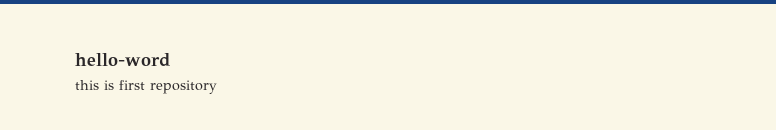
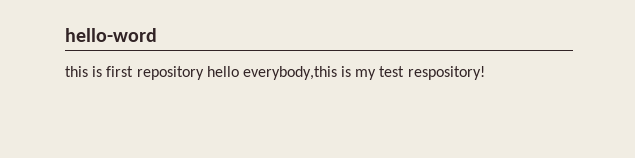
- this is first repository
+ this is first repository hello everybody,this is my test respository!

